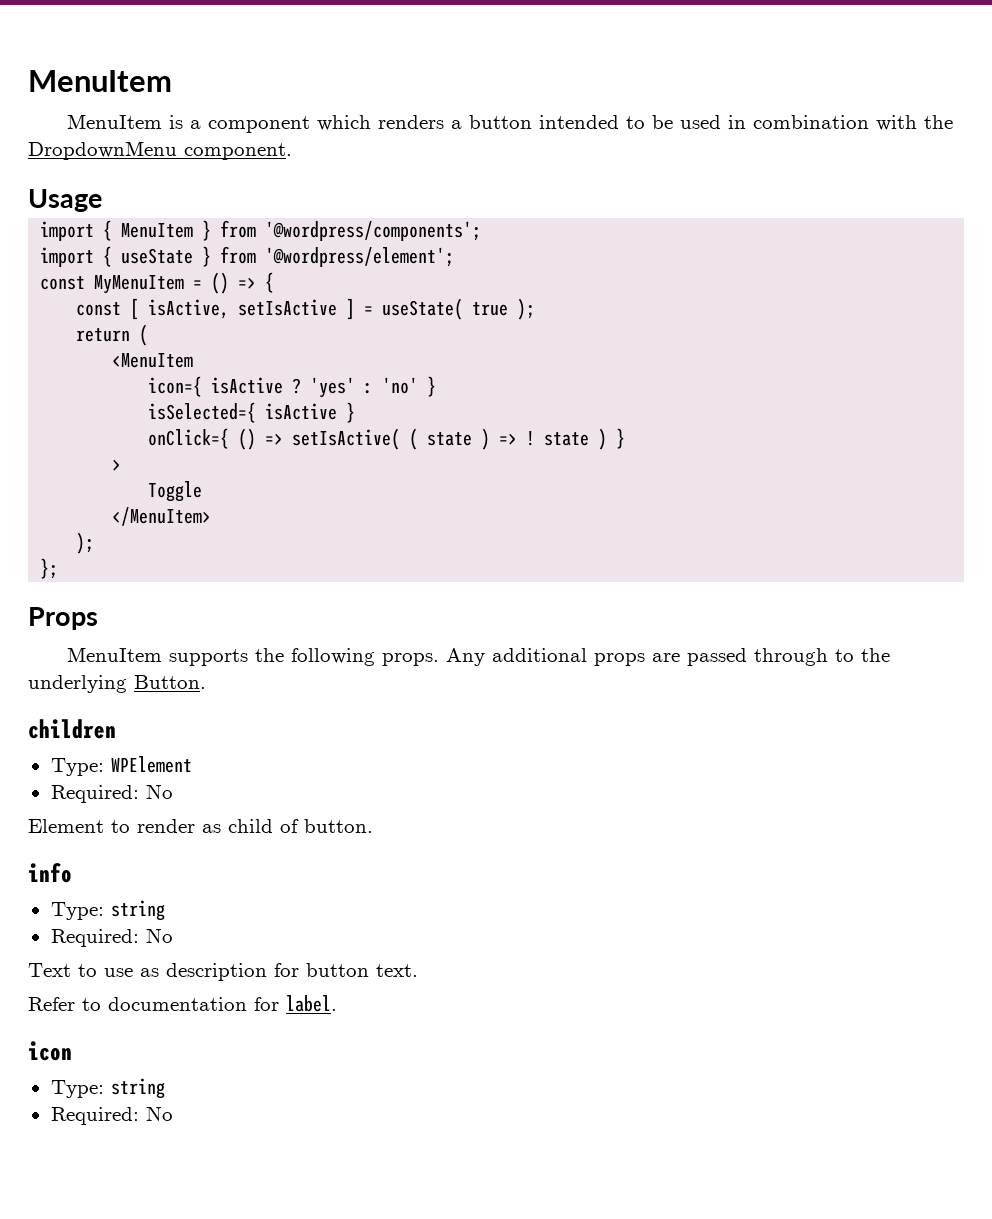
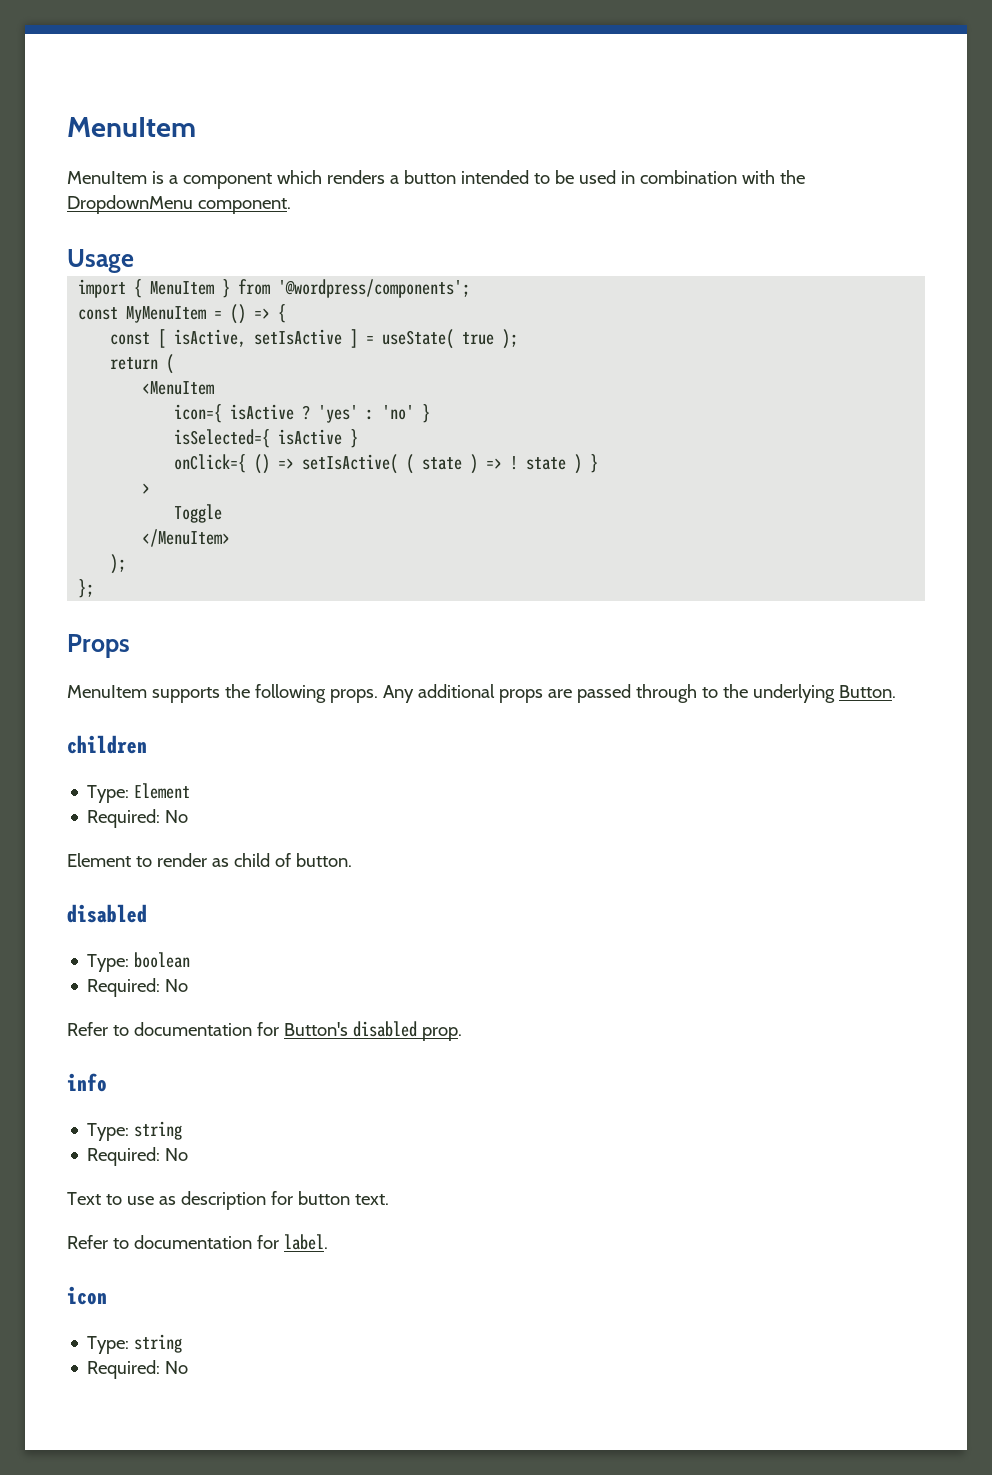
- import { useState } from '@wordpress/element';
- Type: WPElement
+ Type: Element
  Element to render as child of button.
+ disabled
+ Type: boolean
+ Required: No
+ Refer to documentation for Button's disabled prop.

